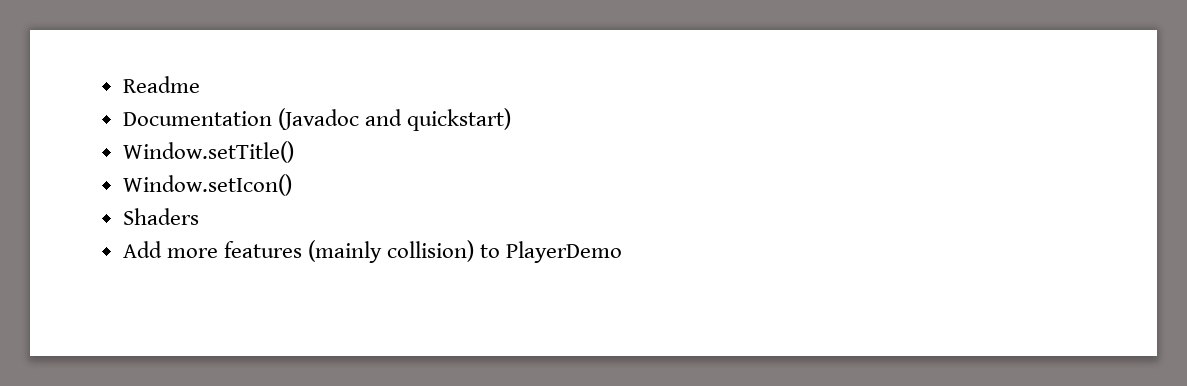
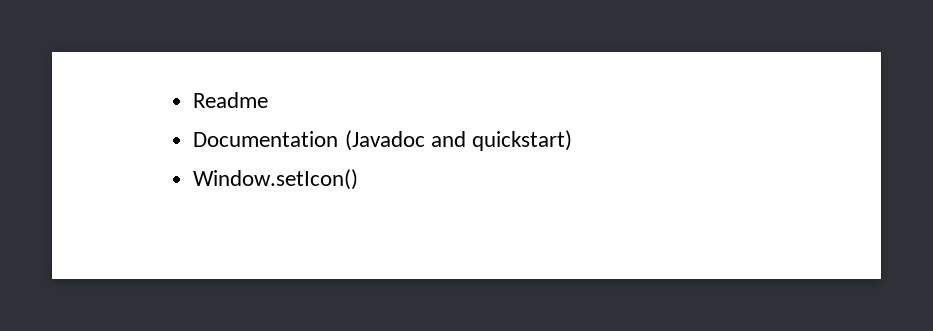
- Window.setTitle()
- Shaders
- Add more features (mainly collision) to PlayerDemo

